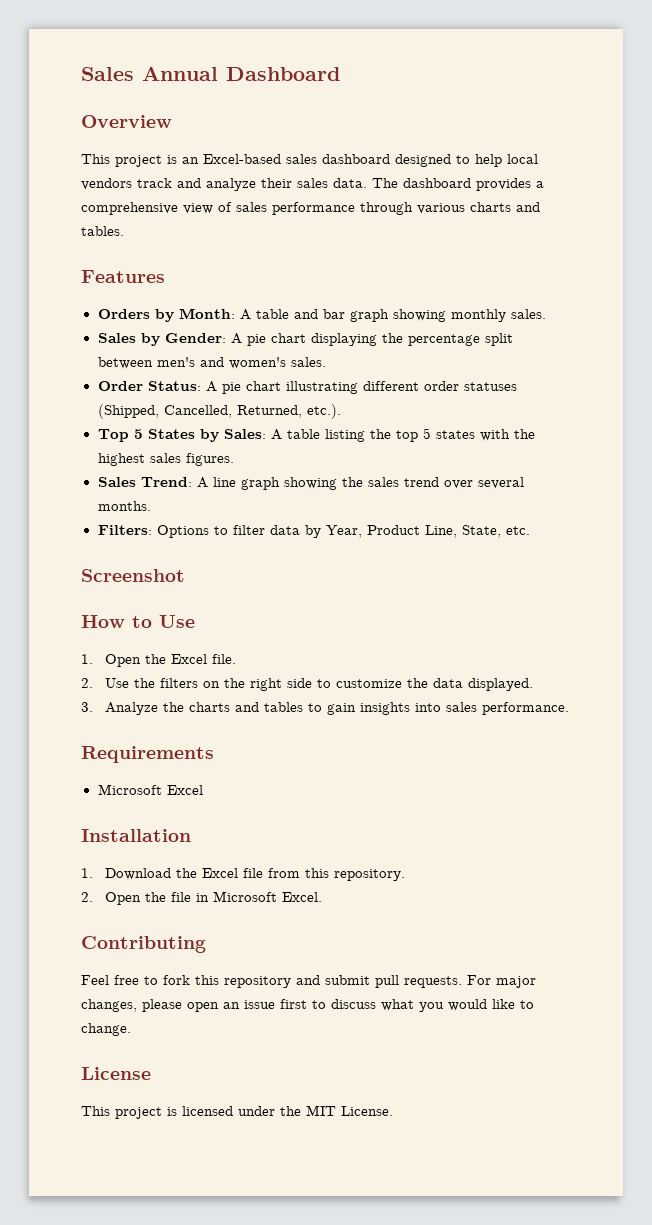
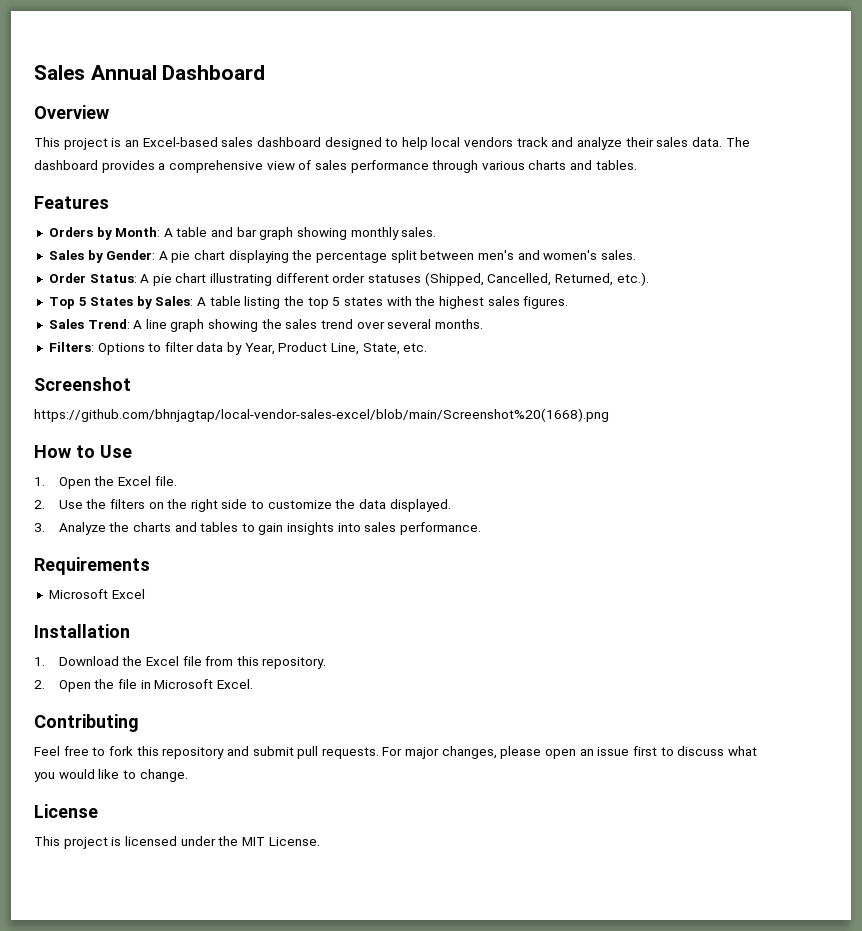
+ https://github.com/bhnjagtap/local-vendor-sales-excel/blob/main/Screenshot%20(1668).png

